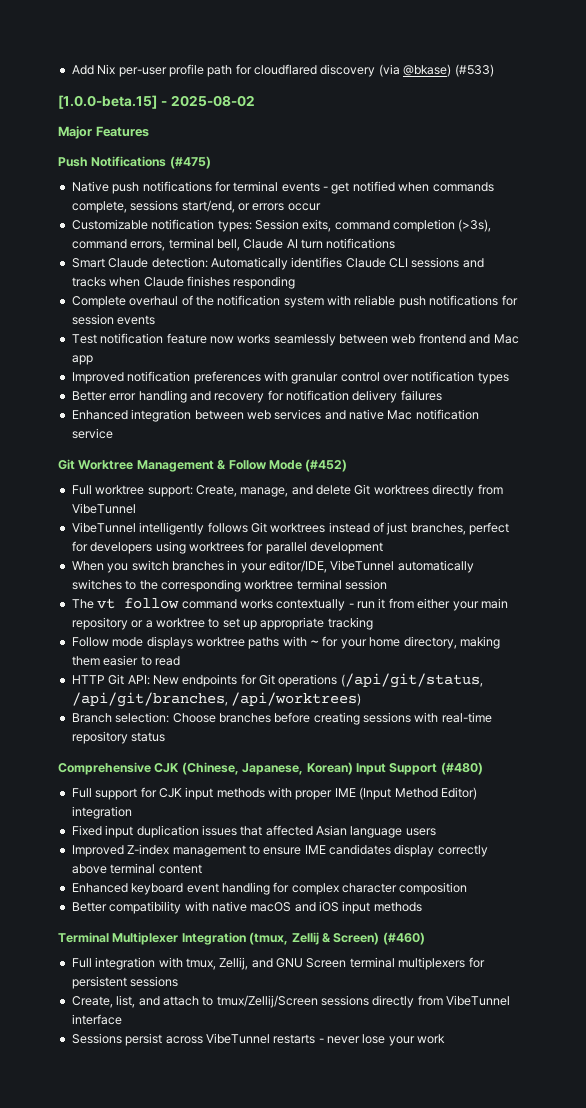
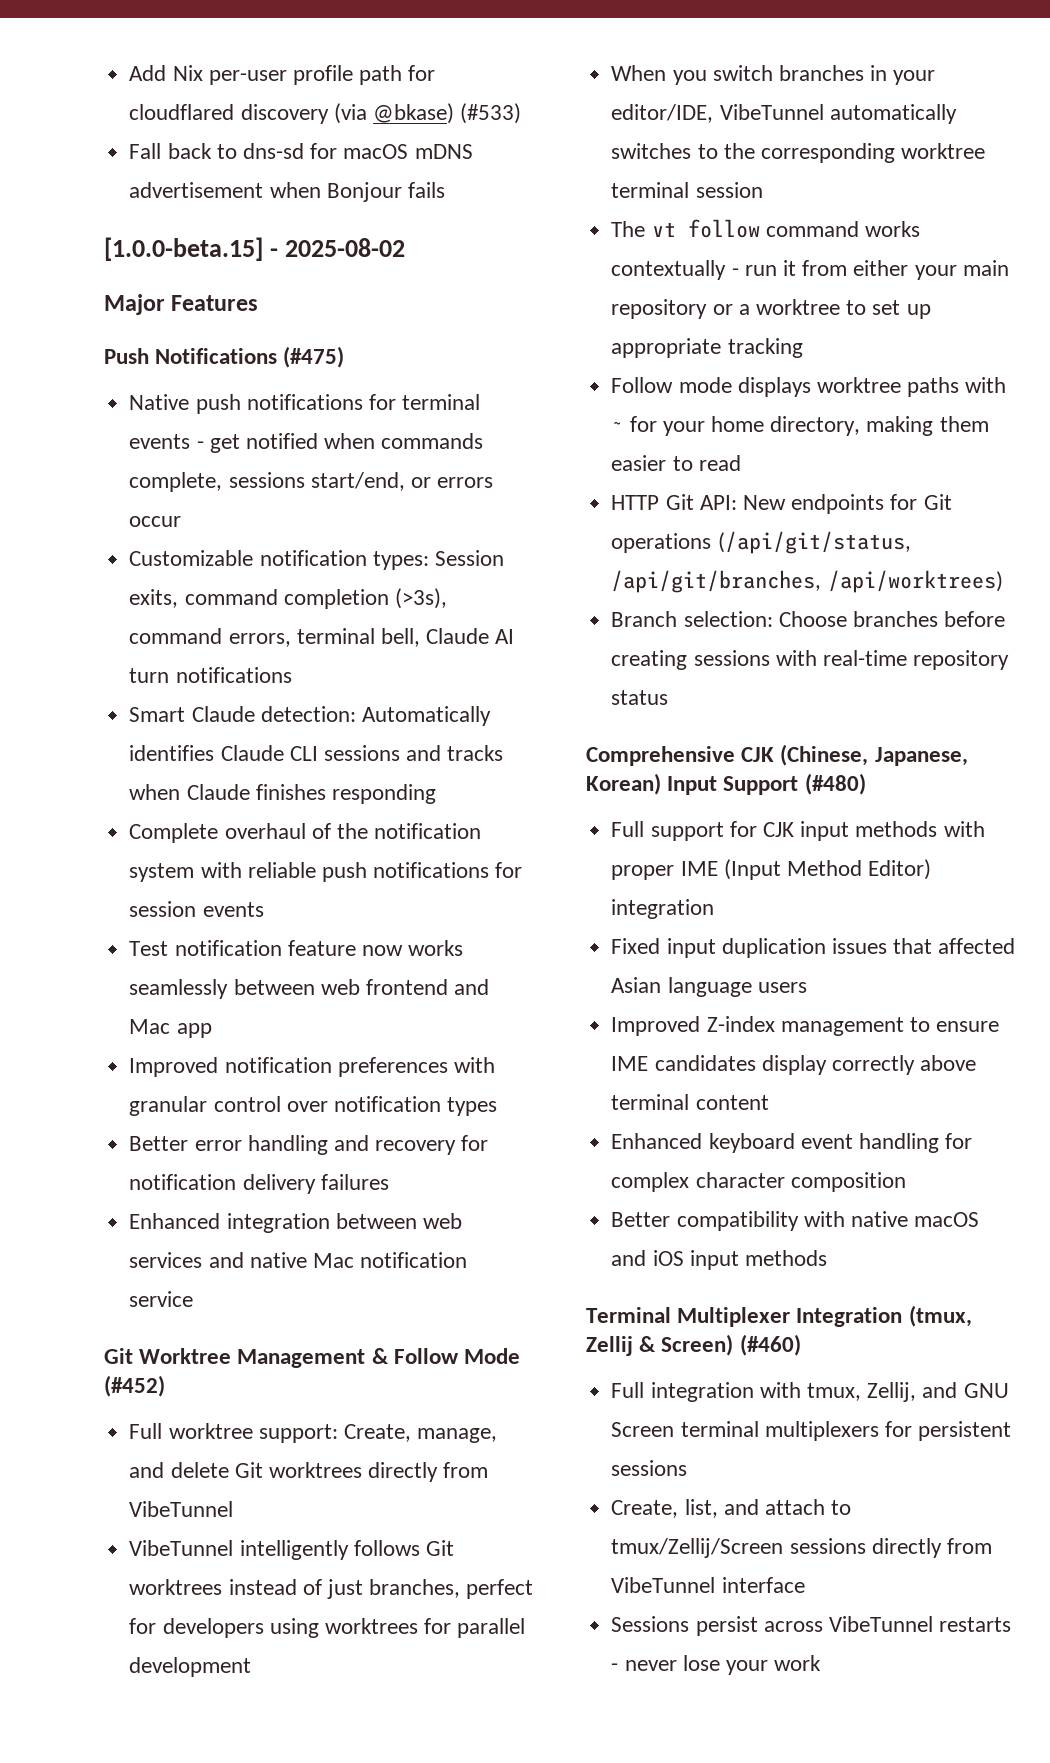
+ Fall back to dns-sd for macOS mDNS advertisement when Bonjour fails

